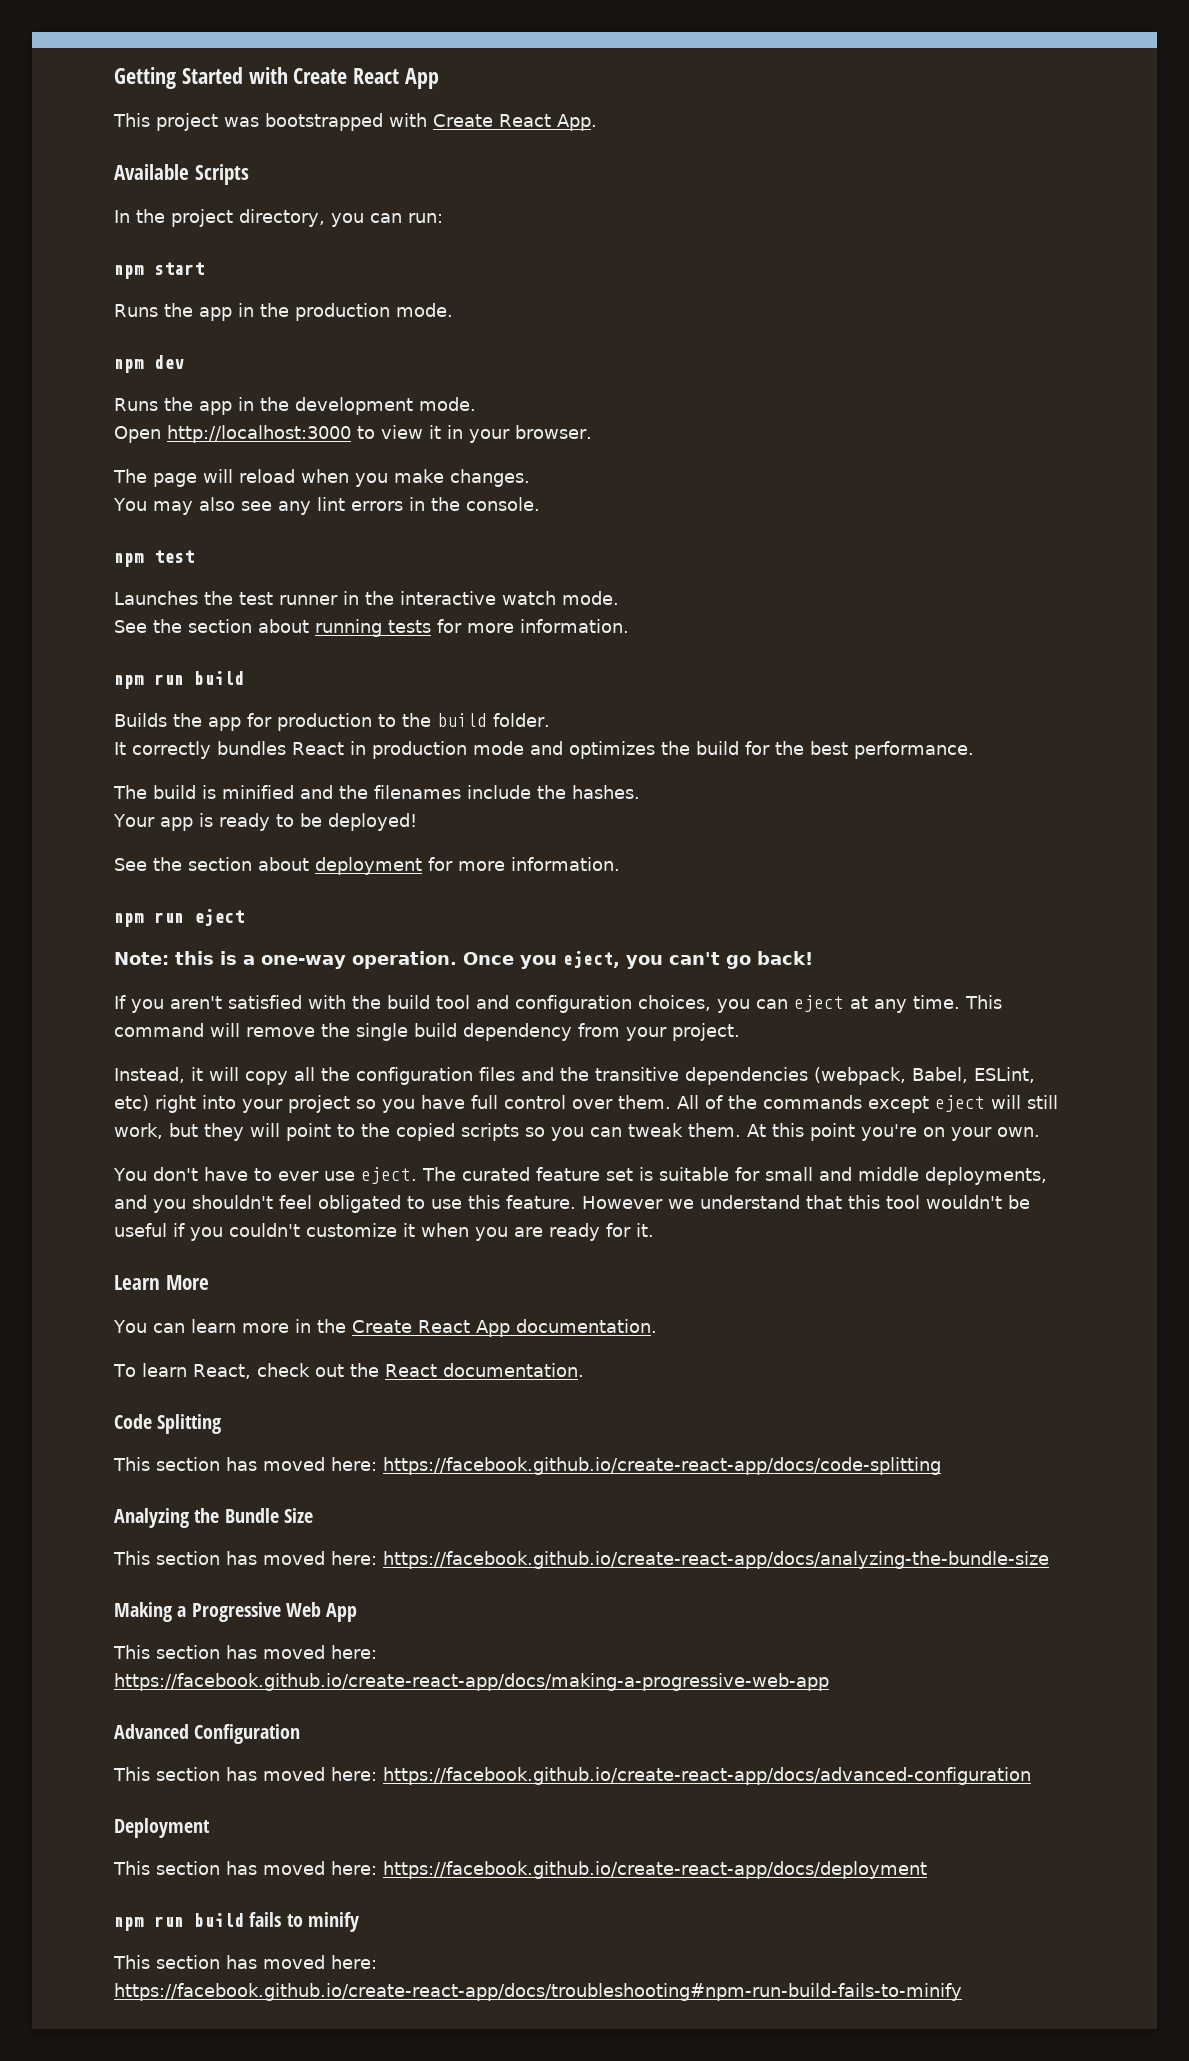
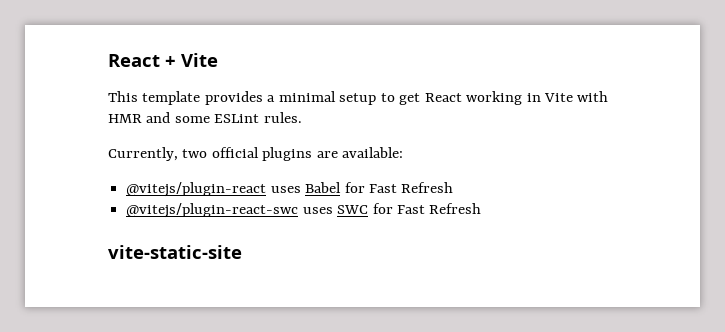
- Getting Started with Create React App
- This project was bootstrapped with Create React App.
- Available Scripts
- In the project directory, you can run:
- npm start
- Runs the app in the production mode.
- npm dev
- Runs the app in the development mode.
- Open http://localhost:3000 to view it in your browser.
- The page will reload when you make changes.
- You may also see any lint errors in the console.
- npm test
- Launches the test runner in the interactive watch mode.
- See the section about running tests for more information.
- npm run build
- Builds the app for production to the build folder.
- It correctly bundles React in production mode and optimizes the build for the best performance.
- The build is minified and the filenames include the hashes.
- Your app is ready to be deployed!
- See the section about deployment for more information.
- npm run eject
- Note: this is a one-way operation. Once you eject, you can't go back!
- If you aren't satisfied with the build tool and configuration choices, you can eject at any time. This command will remove the single build dependency from your project.
- Instead, it will copy all the configuration files and the transitive dependencies (webpack, Babel, ESLint, etc) right into your project so you have full control over them. All of the commands except eject will still work, but they will point to the copied scripts so you can tweak them. At this point you're on your own.
- You don't have to ever use eject. The curated feature set is suitable for small and middle deployments, and you shouldn't feel obligated to use this feature. However we understand that this tool wouldn't be useful if you couldn't customize it when you are ready for it.
- Learn More
- You can learn more in the Create React App documentation.
- To learn React, check out the React documentation.
- Code Splitting
- This section has moved here: https://facebook.github.io/create-react-app/docs/code-splitting
- Analyzing the Bundle Size
- This section has moved here: https://facebook.github.io/create-react-app/docs/analyzing-the-bundle-size
- Making a Progressive Web App
- This section has moved here: https://facebook.github.io/create-react-app/docs/making-a-progressive-web-app
- Advanced Configuration
- This section has moved here: https://facebook.github.io/create-react-app/docs/advanced-configuration
- Deployment
- This section has moved here: https://facebook.github.io/create-react-app/docs/deployment
- npm run build fails to minify
- This section has moved here: https://facebook.github.io/create-react-app/docs/troubleshooting#npm-run-build-fails-to-minify
+ React + Vite
+ This template provides a minimal setup to get React working in Vite with HMR and some ESLint rules.
+ Currently, two official plugins are available:
+ @vitejs/plugin-react uses Babel for Fast Refresh
+ @vitejs/plugin-react-swc uses SWC for Fast Refresh
+ vite-static-site

